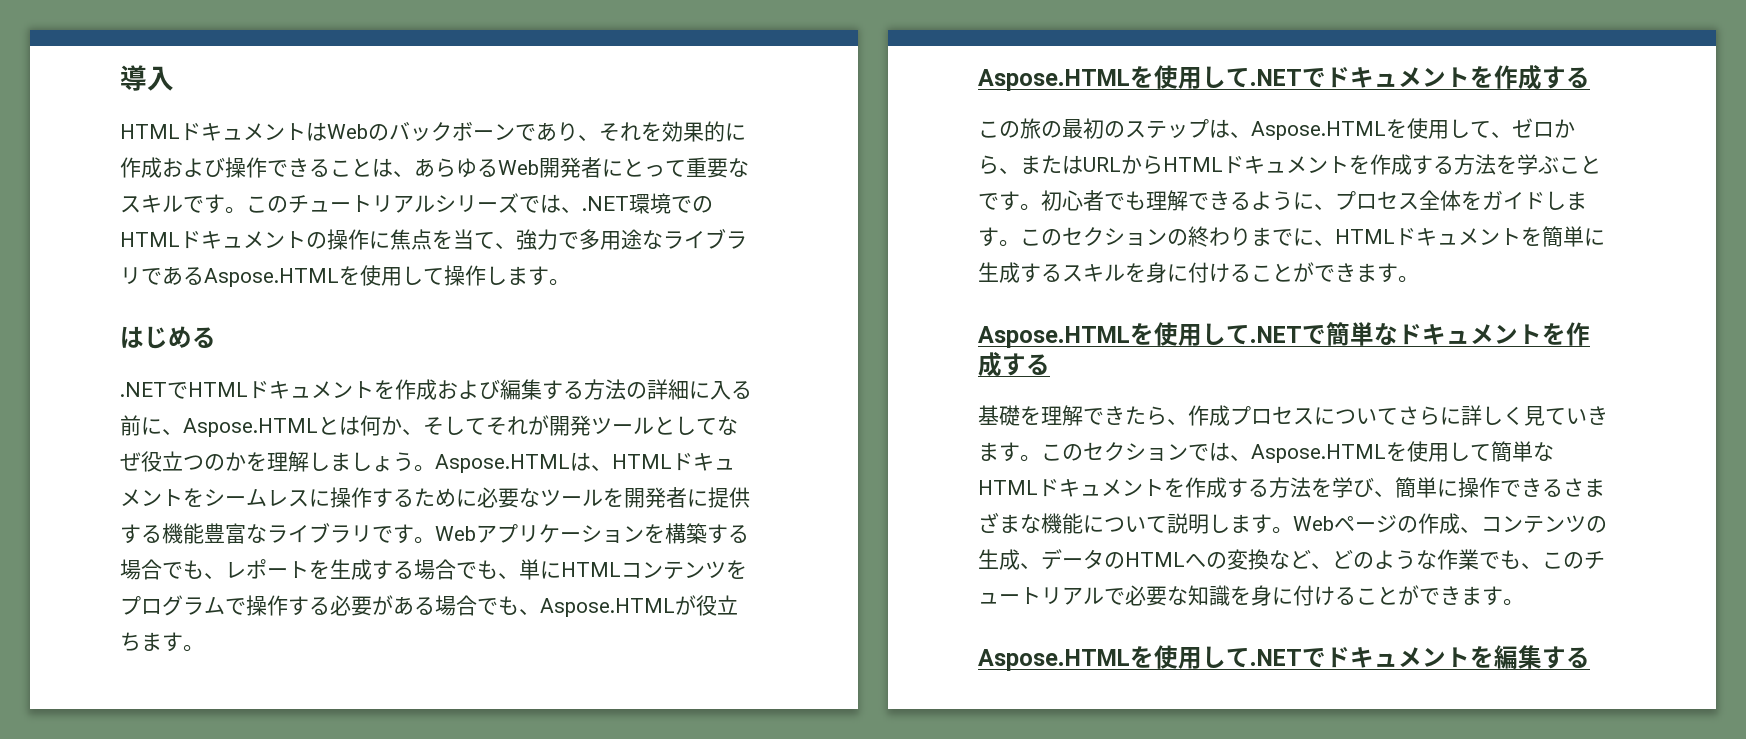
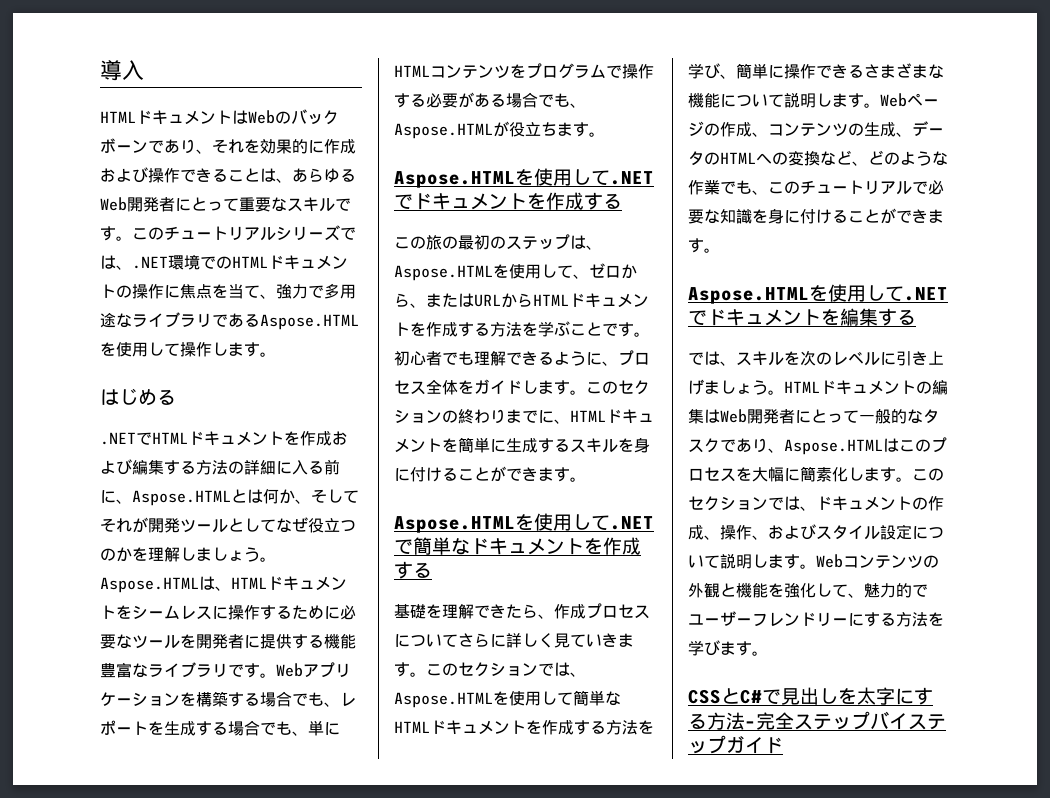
+ では、スキルを次のレベルに引き上げましょう。HTMLドキュメントの編集はWeb開発者にとって一般的なタスクであり、Aspose.HTMLはこのプロセスを大幅に簡素化します。このセクションでは、ドキュメントの作成、操作、およびスタイル設定について説明します。Webコンテンツの外観と機能を強化して、魅力的でユーザーフレンドリーにする方法を学びます。
+ CSSとC#で見出しを太字にする方法–完全ステップバイステップガイド

